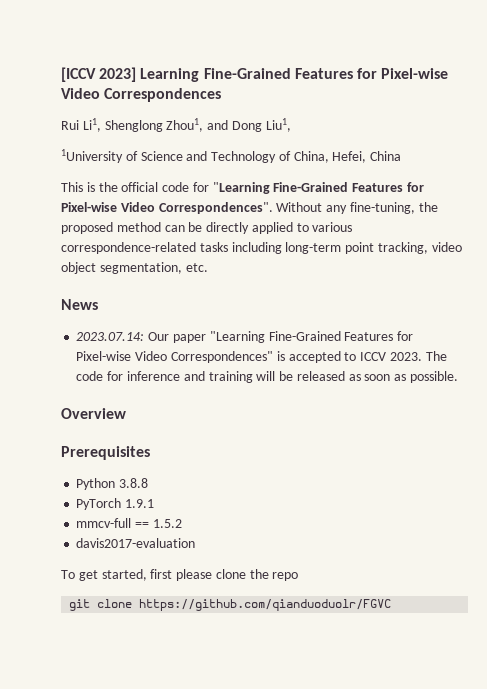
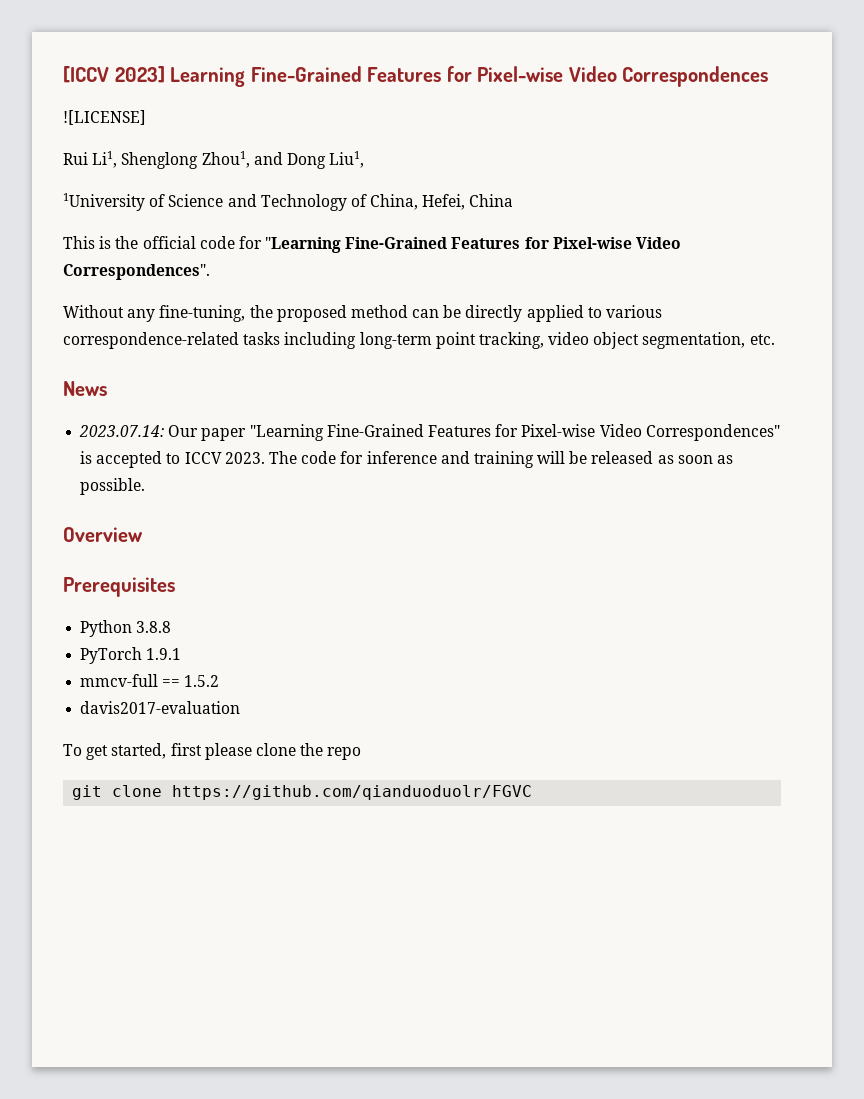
+ ![LICENSE]
- This is the official code for "Learning Fine-Grained Features for Pixel-wise Video Correspondences". Without any fine-tuning, the proposed method can be directly applied to various correspondence-related tasks including long-term point tracking, video object segmentation, etc.
+ This is the official code for "Learning Fine-Grained Features for Pixel-wise Video Correspondences".
+ Without any fine-tuning, the proposed method can be directly applied to various correspondence-related tasks including long-term point tracking, video object segmentation, etc.

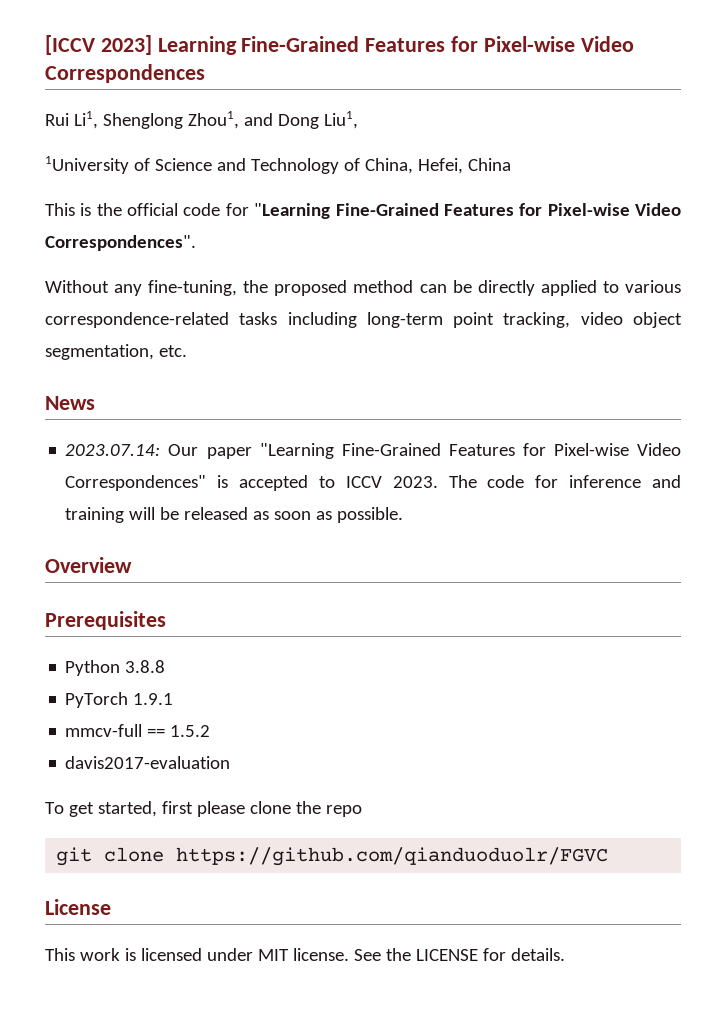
- ![LICENSE]
+ License
+ This work is licensed under MIT license. See the LICENSE for details.

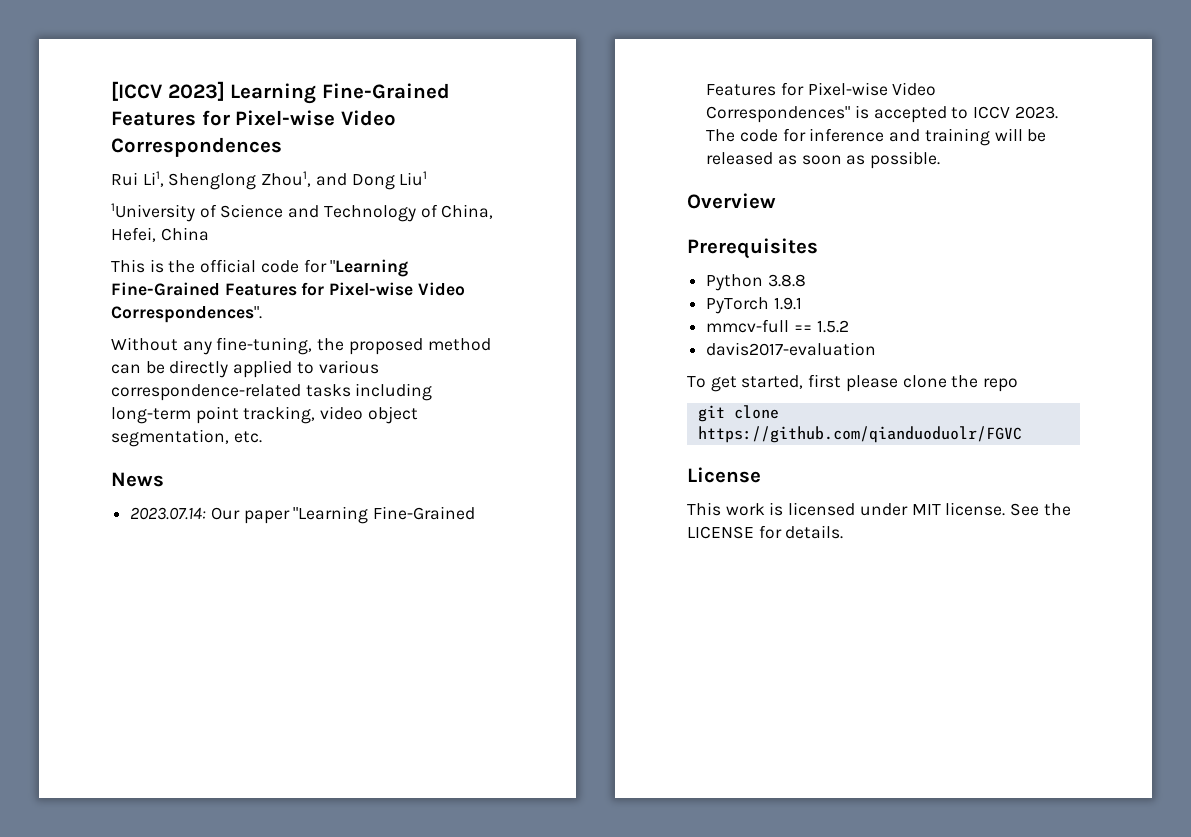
- Rui Li1, Shenglong Zhou1, and Dong Liu1,
+ Rui Li1, Shenglong Zhou1, and Dong Liu1

